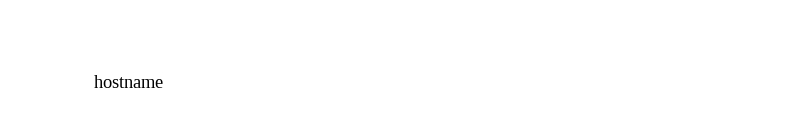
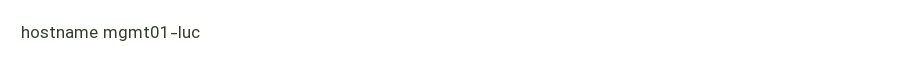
- hostname
+ hostname mgmt01-luc

